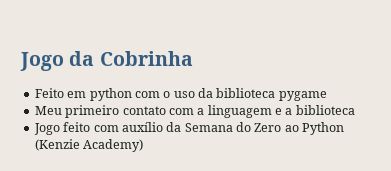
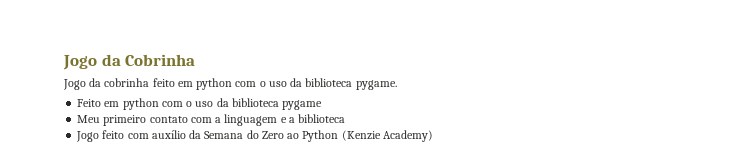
+ Jogo da cobrinha feito em python com o uso da biblioteca pygame.

